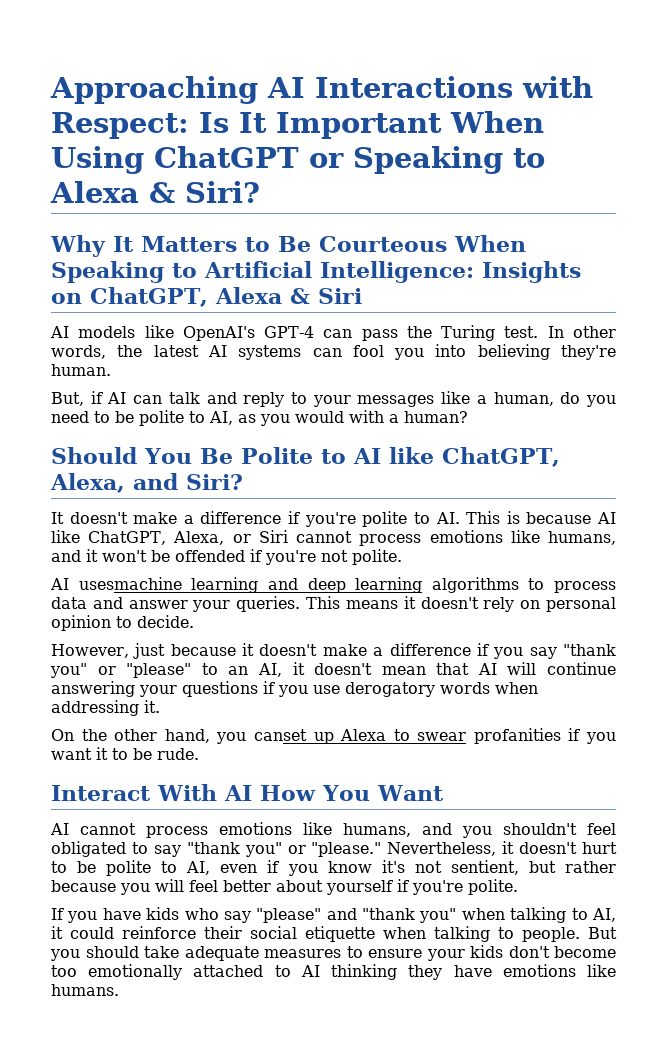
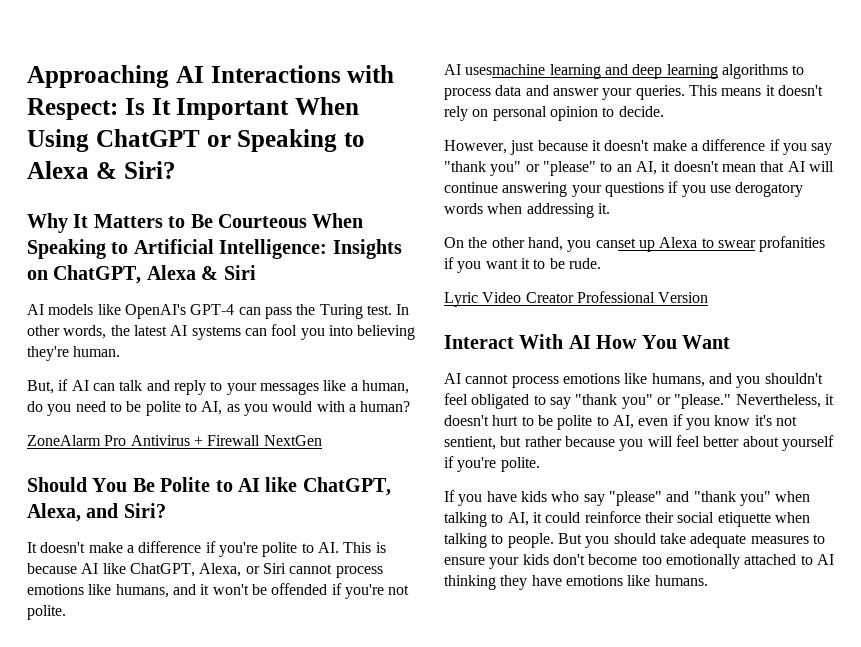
+ ZoneAlarm Pro Antivirus + Firewall NextGen
+ Lyric Video Creator Professional Version

